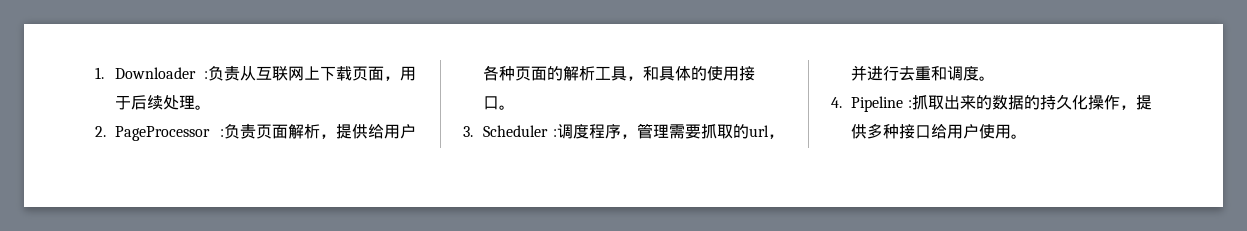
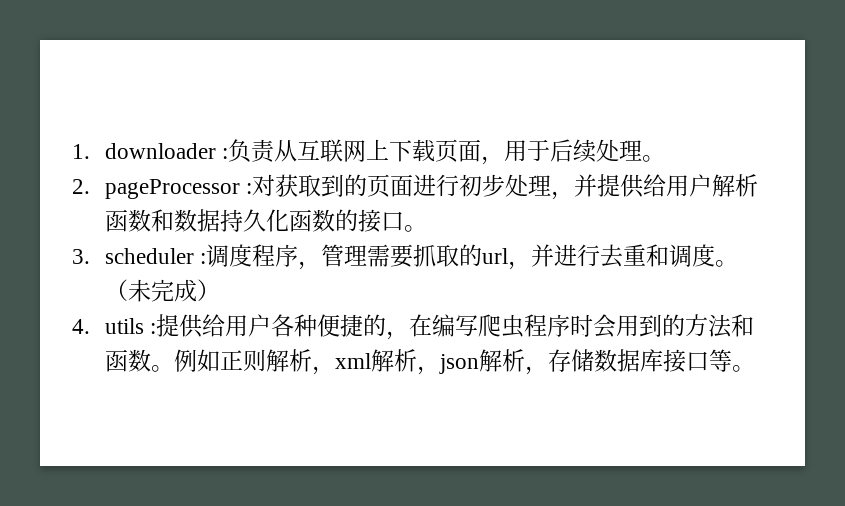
- 1. Downloader :负责从互联网上下载页面，用于后续处理。
+ 1. downloader :负责从互联网上下载页面，用于后续处理。
- 2. PageProcessor :负责页面解析，提供给用户各种页面的解析工具，和具体的使用接口。
+ 2. pageProcessor :对获取到的页面进行初步处理，并提供给用户解析函数和数据持久化函数的接口。
- 3. Scheduler :调度程序，管理需要抓取的url，并进行去重和调度。
+ 3. scheduler :调度程序，管理需要抓取的url，并进行去重和调度。（未完成）
- 4. Pipeline :抓取出来的数据的持久化操作，提供多种接口给用户使用。
+ 4. utils :提供给用户各种便捷的，在编写爬虫程序时会用到的方法和函数。例如正则解析，xml解析，json解析，存储数据库接口等。

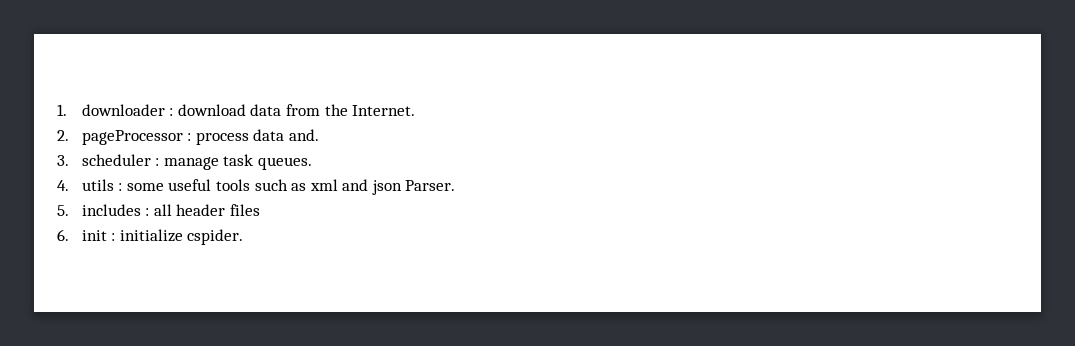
- 1. downloader :负责从互联网上下载页面，用于后续处理。
- 2. pageProcessor :对获取到的页面进行初步处理，并提供给用户解析函数和数据持久化函数的接口。
- 3. scheduler :调度程序，管理需要抓取的url，并进行去重和调度。（未完成）
- 4. utils :提供给用户各种便捷的，在编写爬虫程序时会用到的方法和函数。例如正则解析，xml解析，json解析，存储数据库接口等。
+ 1. downloader : download data from the Internet.
+ 2. pageProcessor : process data and.
+ 3. scheduler : manage task queues.
+ 4. utils : some useful tools such as xml and json Parser.
+ 5. includes : all header files
+ 6. init : initialize cspider.

